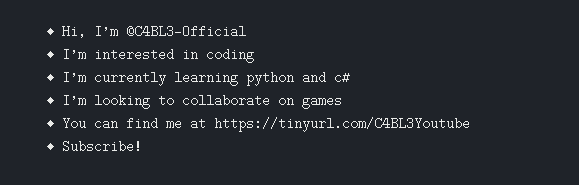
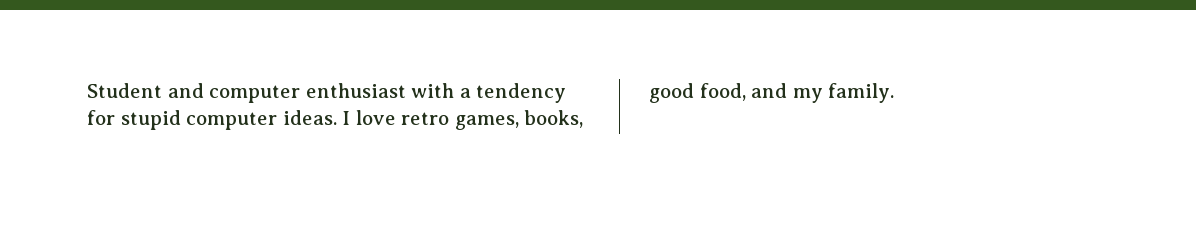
- Hi, I’m @C4BL3-Official
- I’m interested in coding
- I’m currently learning python and c#
- I’m looking to collaborate on games
- You can find me at https://tinyurl.com/C4BL3Youtube
- Subscribe!
+ Student and computer enthusiast with a tendency for stupid computer ideas. I love retro games, books, good food, and my family.

